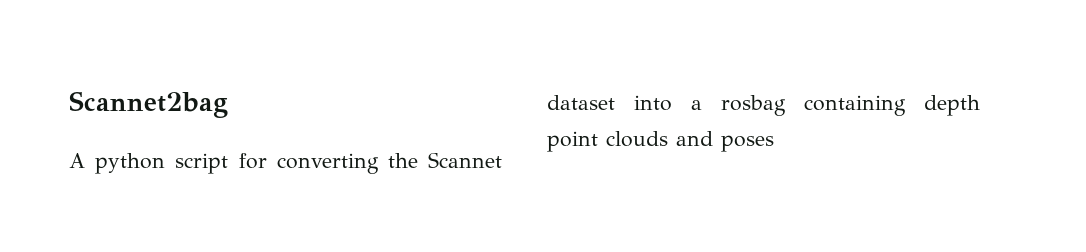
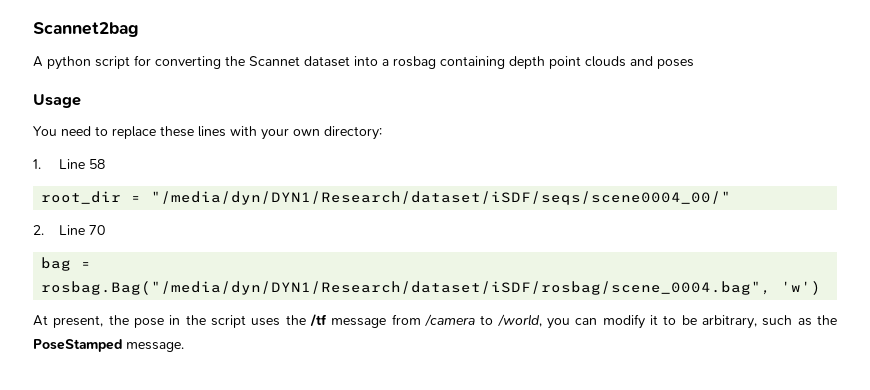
+ Usage
+ You need to replace these lines with your own directory:
+ 1. Line 58
+ root_dir = "/media/dyn/DYN1/Research/dataset/iSDF/seqs/scene0004_00/"
+ 2. Line 70
+ bag = rosbag.Bag("/media/dyn/DYN1/Research/dataset/iSDF/rosbag/scene_0004.bag", 'w')
+ At present, the pose in the script uses the /tf message from /camera to /world, you can modify it to be arbitrary, such as the PoseStamped message.

